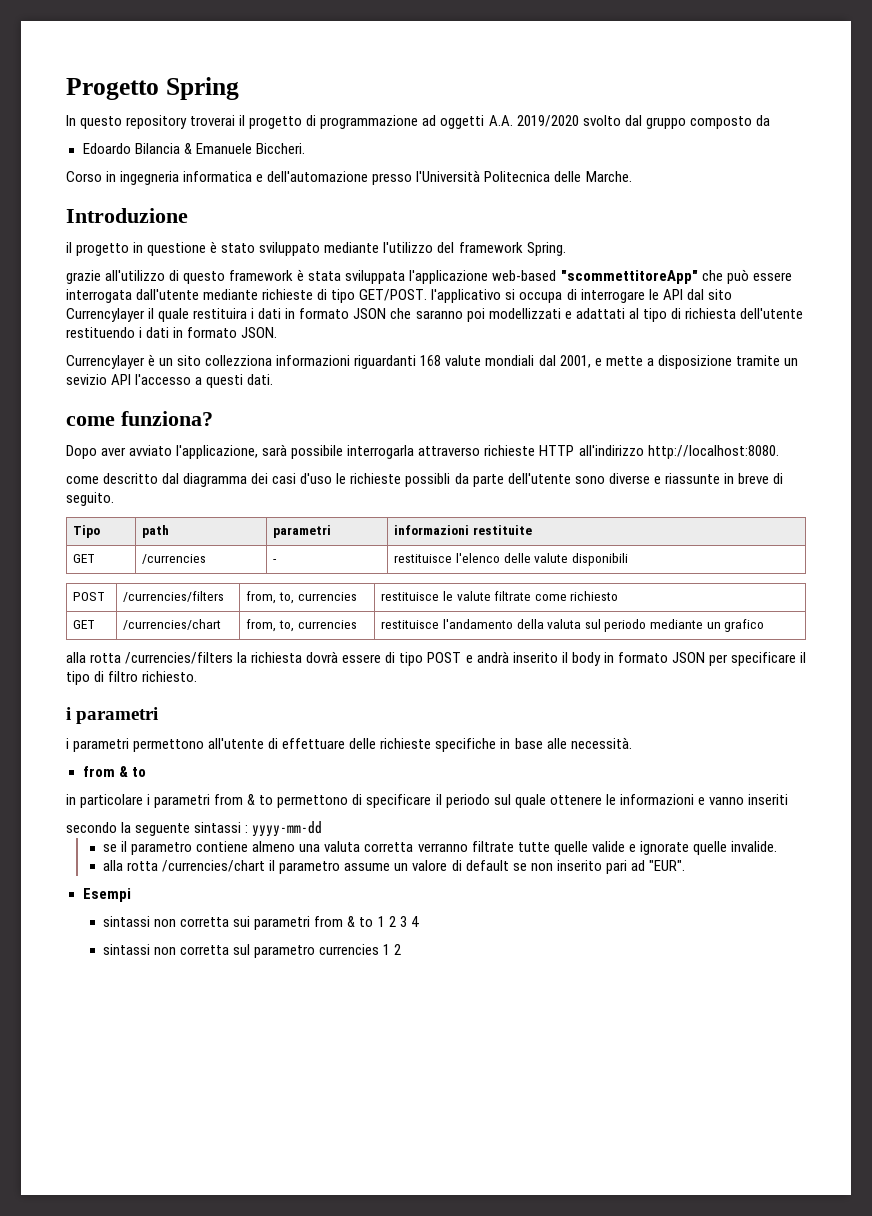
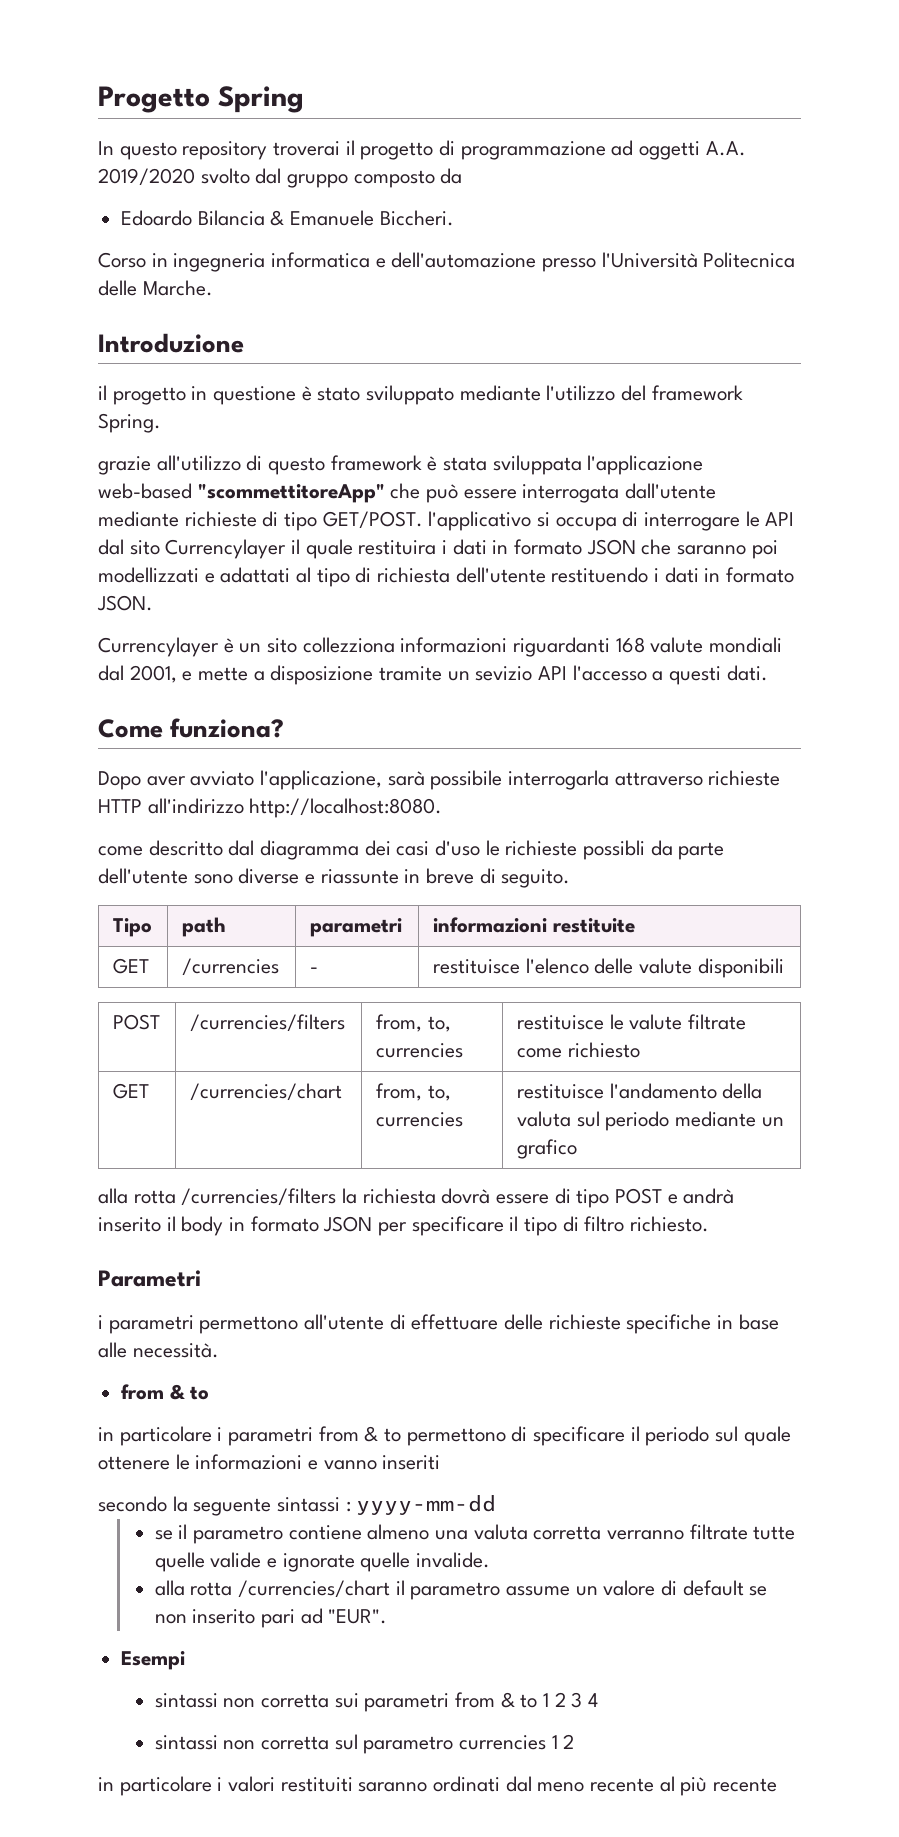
- come funziona?
+ Come funziona?
  alla rotta /currencies/filters la richiesta dovrà essere di tipo POST e andrà inserito il body in formato JSON per specificare il tipo di filtro richiesto.
- i parametri
+ Parametri
+ in particolare i valori restituiti saranno ordinati dal meno recente al più recente

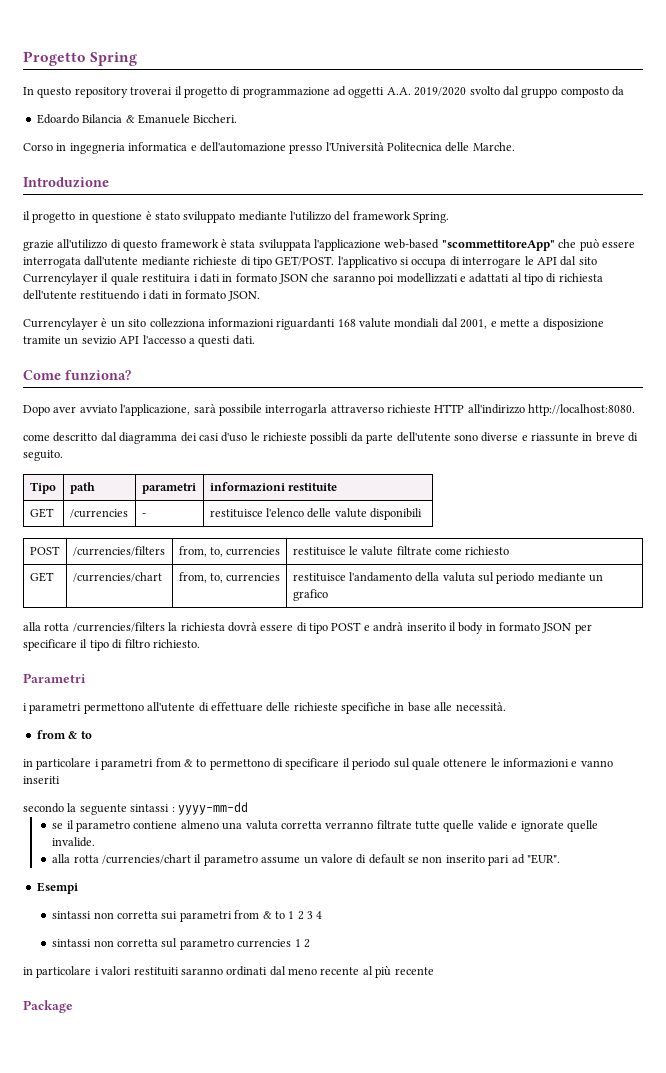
+ Package

